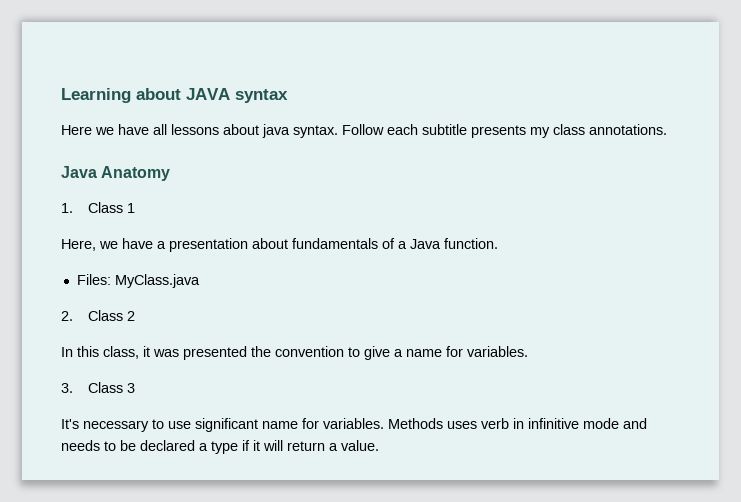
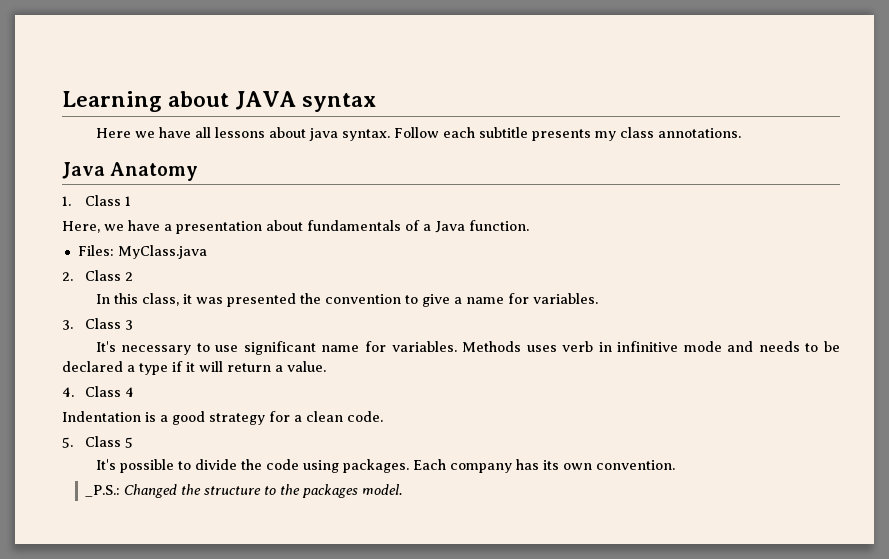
+ 4. Class 4
+ Indentation is a good strategy for a clean code.
+ 5. Class 5
+ It's possible to divide the code using packages. Each company has its own convention.
+ _P.S.: Changed the structure to the packages model.

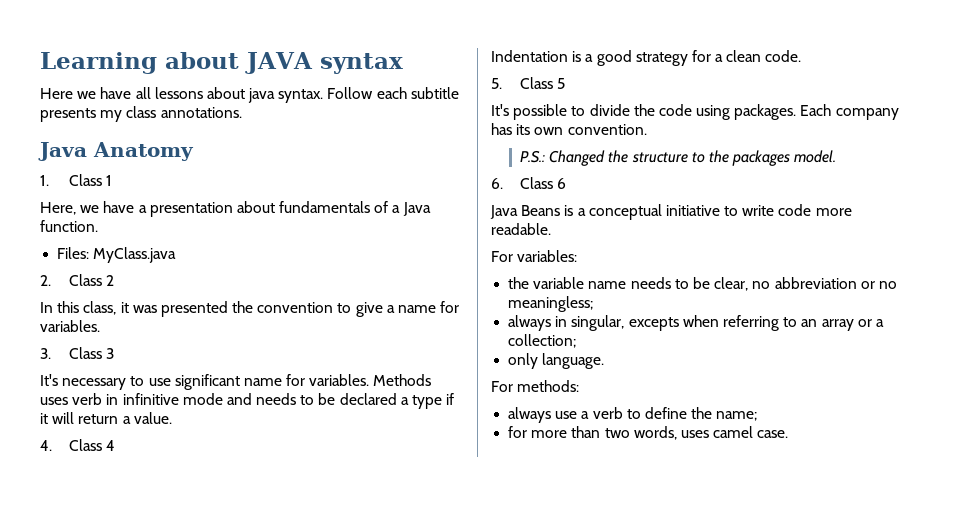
- _P.S.: Changed the structure to the packages model.
+ P.S.: Changed the structure to the packages model.
+ 6. Class 6
+ Java Beans is a conceptual initiative to write code more readable.
+ For variables:
+ the variable name needs to be clear, no abbreviation or no meaningless;
+ always in singular, excepts when referring to an array or a collection;
+ only language.
+ For methods:
+ always use a verb to define the name;
+ for more than two words, uses camel case.

